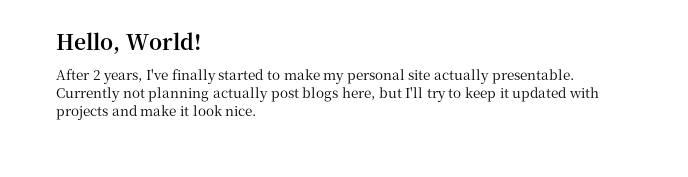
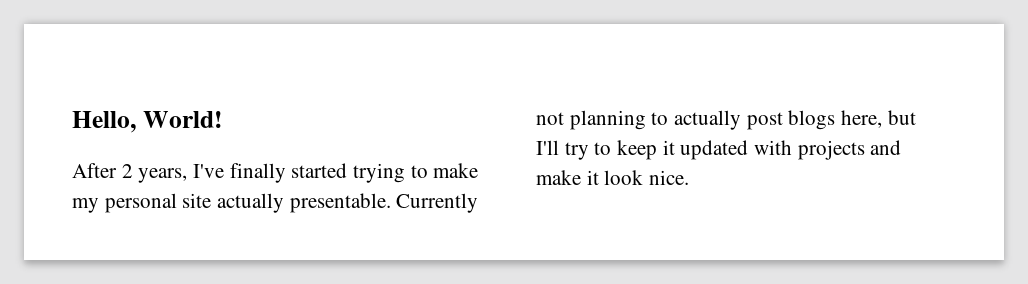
- After 2 years, I've finally started to make my personal site actually presentable.
+ After 2 years, I've finally started trying to make my personal site actually presentable.
- Currently not planning actually post blogs here, but I'll try to keep it updated with projects and make it look nice.
+ Currently not planning to actually post blogs here, but I'll try to keep it updated with projects and make it look nice.

